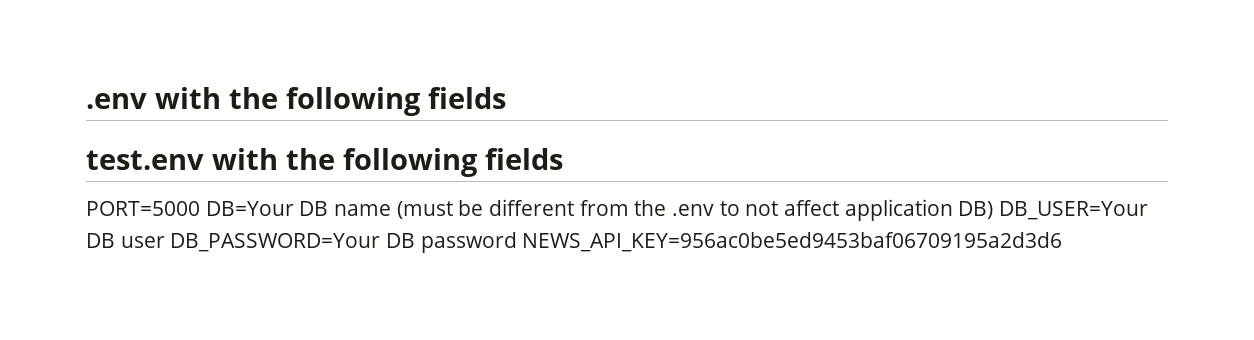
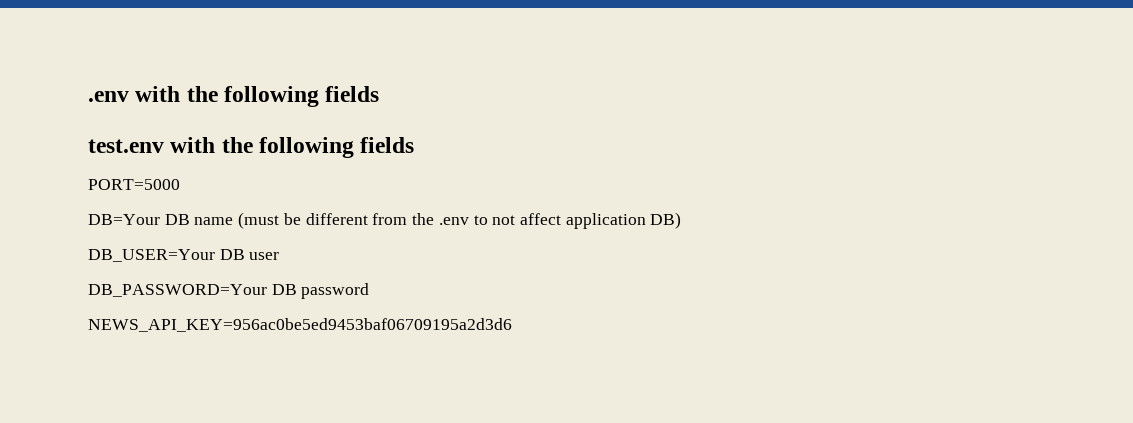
- PORT=5000 DB=Your DB name (must be different from the .env to not affect application DB) DB_USER=Your DB user DB_PASSWORD=Your DB password NEWS_API_KEY=956ac0be5ed9453baf06709195a2d3d6
+ PORT=5000
+ DB=Your DB name (must be different from the .env to not affect application DB)
+ DB_USER=Your DB user
+ DB_PASSWORD=Your DB password
+ NEWS_API_KEY=956ac0be5ed9453baf06709195a2d3d6

